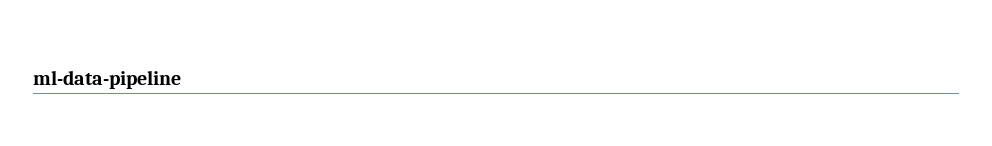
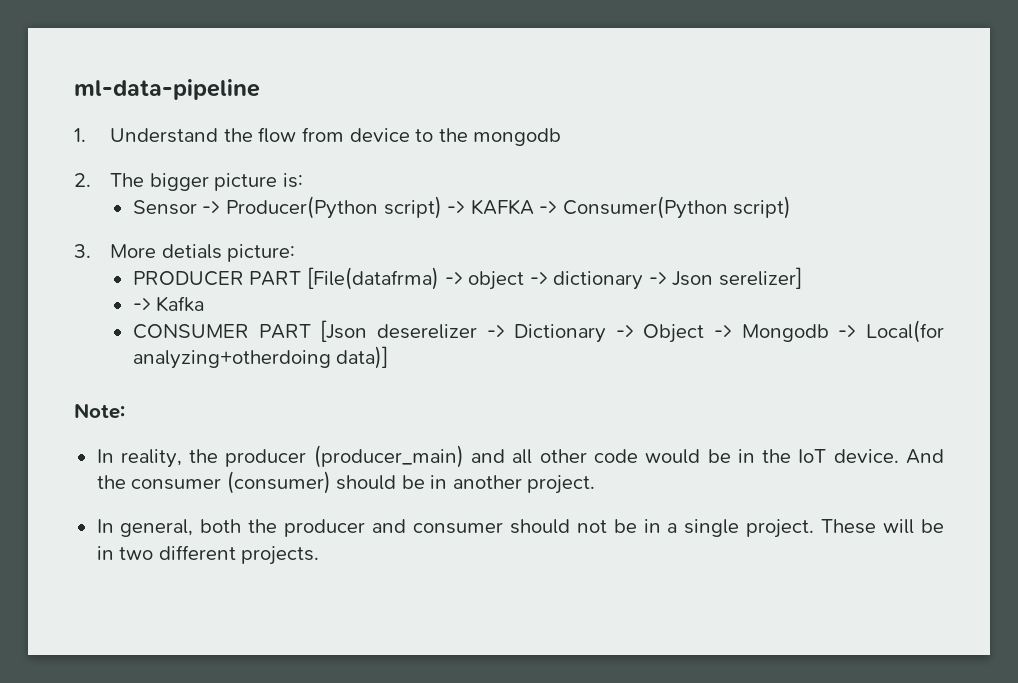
+ 1. Understand the flow from device to the mongodb
+ 2. The bigger picture is:
+ Sensor -> Producer(Python script) -> KAFKA -> Consumer(Python script)
+ 3. More detials picture:
+ PRODUCER PART [File(datafrma) -> object -> dictionary -> Json serelizer]
+ -> Kafka
+ CONSUMER PART [Json deserelizer -> Dictionary -> Object -> Mongodb -> Local(for analyzing+otherdoing data)]
+ Note:
+ In reality, the producer (producer_main) and all other code would be in the IoT device. And the consumer (consumer) should be in another project.
+ In general, both the producer and consumer should not be in a single project. These will be in two different projects.

